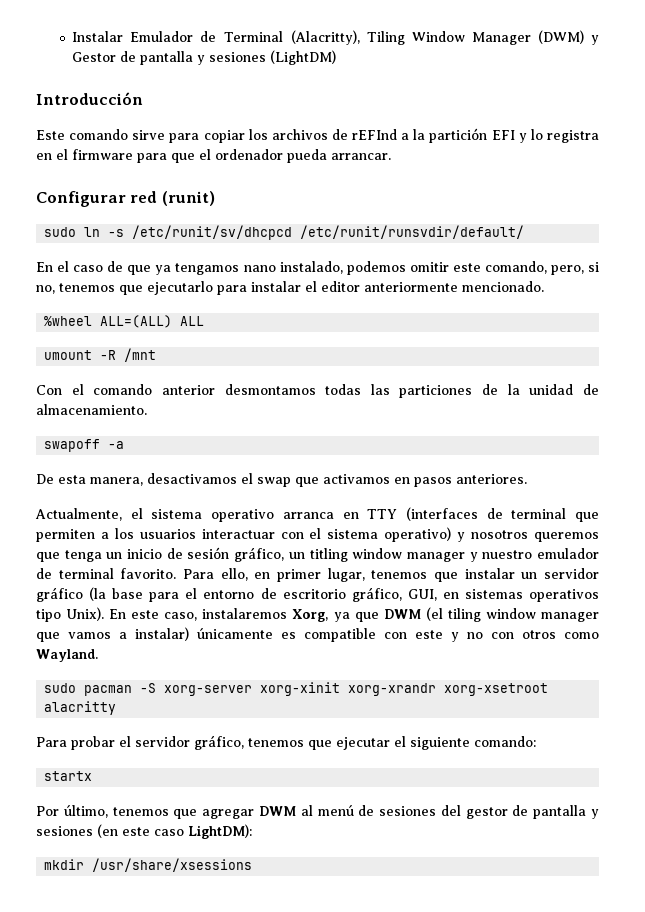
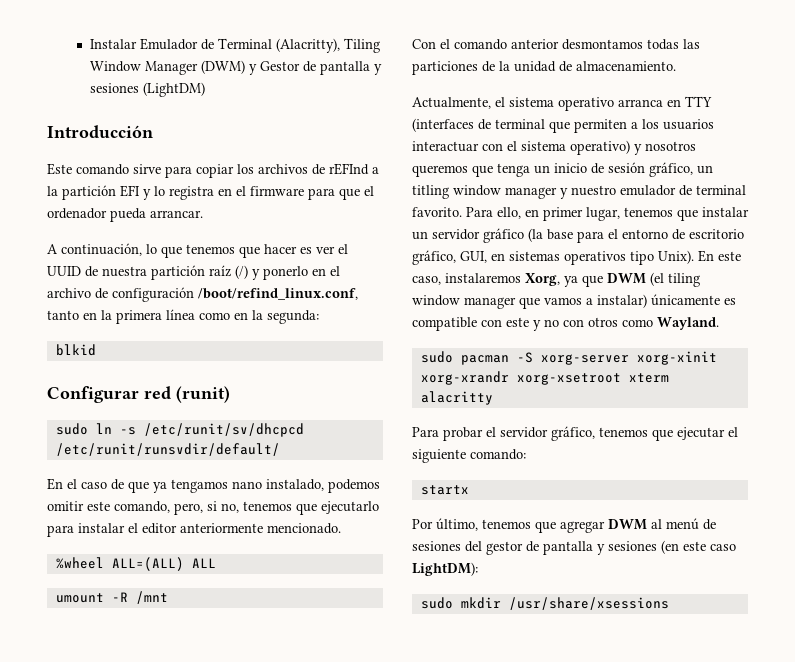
+ A continuación, lo que tenemos que hacer es ver el UUID de nuestra partición raíz (/) y ponerlo en el archivo de configuración /boot/refind_linux.conf, tanto en la primera línea como en la segunda:
+ blkid
- swapoff -a
- De esta manera, desactivamos el swap que activamos en pasos anteriores.
- sudo pacman -S xorg-server xorg-xinit xorg-xrandr xorg-xsetroot alacritty
+ sudo pacman -S xorg-server xorg-xinit xorg-xrandr xorg-xsetroot xterm alacritty
- mkdir /usr/share/xsessions
+ sudo mkdir /usr/share/xsessions

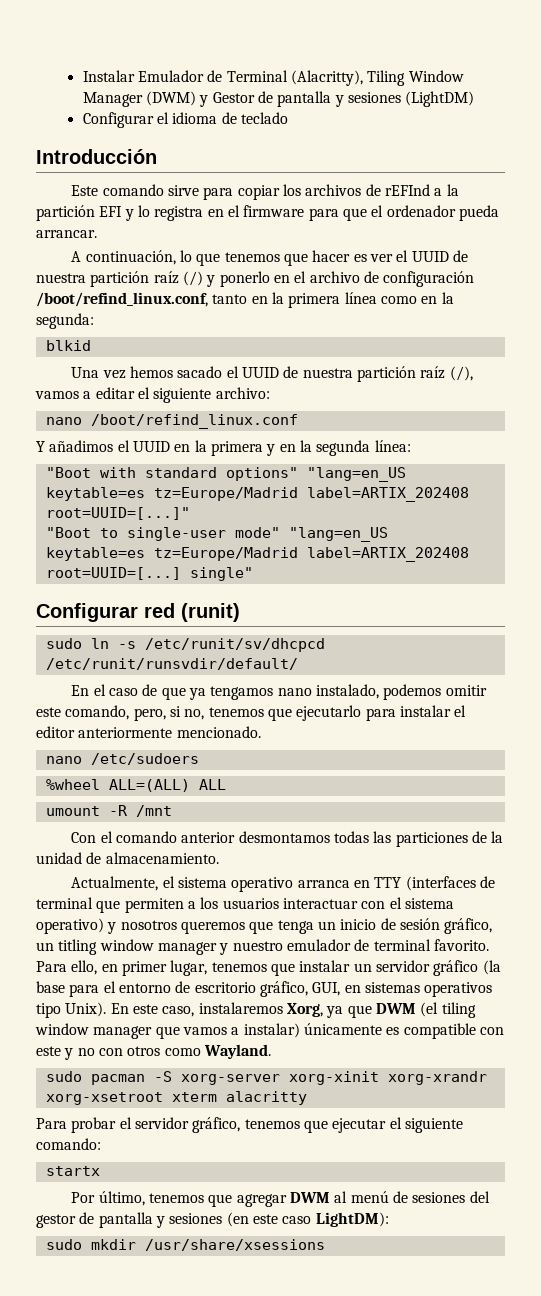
+ Configurar el idioma de teclado
+ Una vez hemos sacado el UUID de nuestra partición raíz (/), vamos a editar el siguiente archivo:
+ nano /boot/refind_linux.conf
+ Y añadimos el UUID en la primera y en la segunda línea:
+ "Boot with standard options" "lang=en_US keytable=es tz=Europe/Madrid label=ARTIX_202408 root=UUID=[...]"
+ "Boot to single-user mode" "lang=en_US keytable=es tz=Europe/Madrid label=ARTIX_202408 root=UUID=[...] single"
+ nano /etc/sudoers

